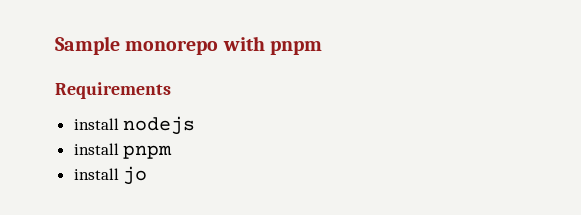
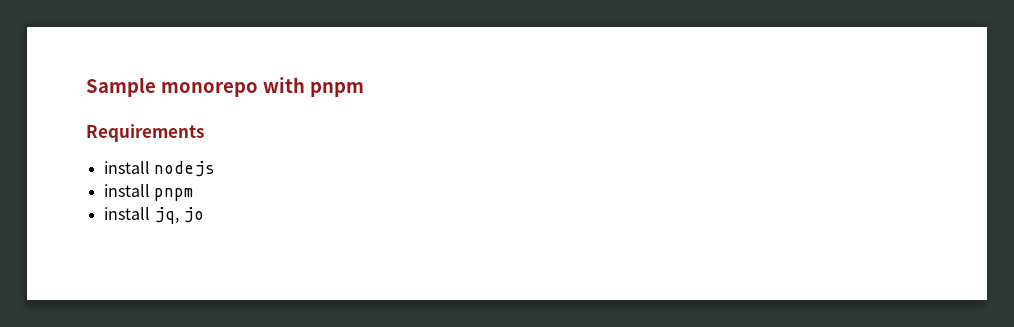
- install jo
+ install jq, jo

